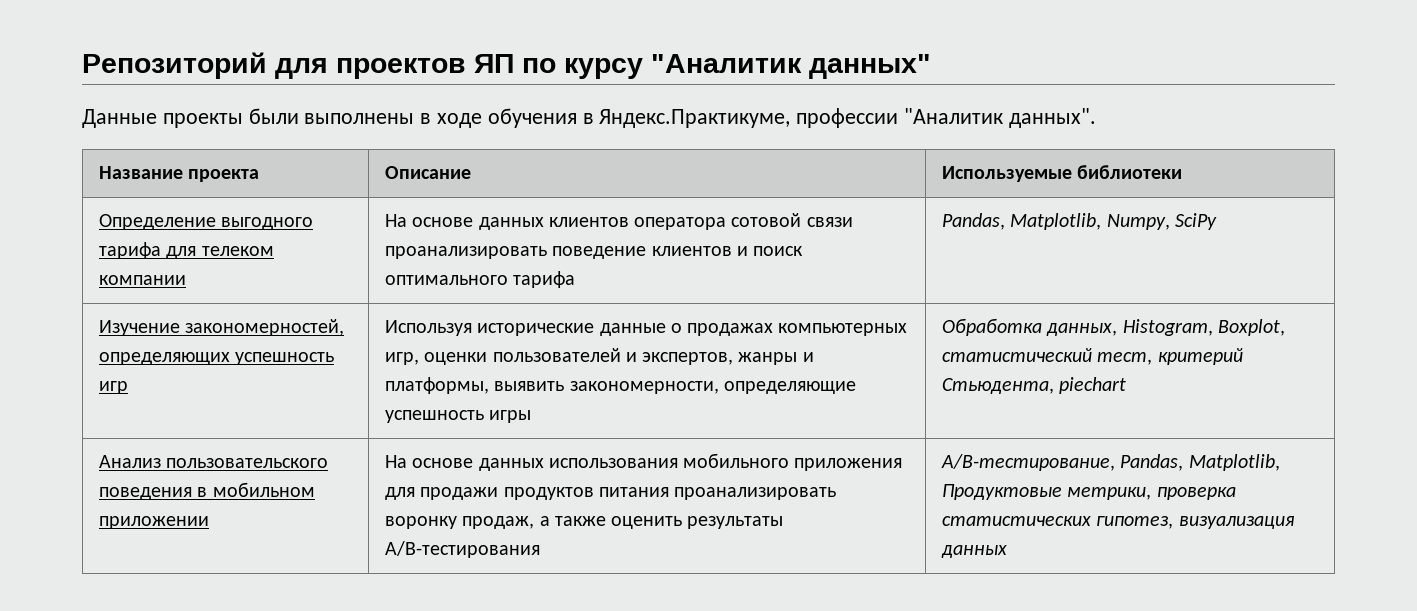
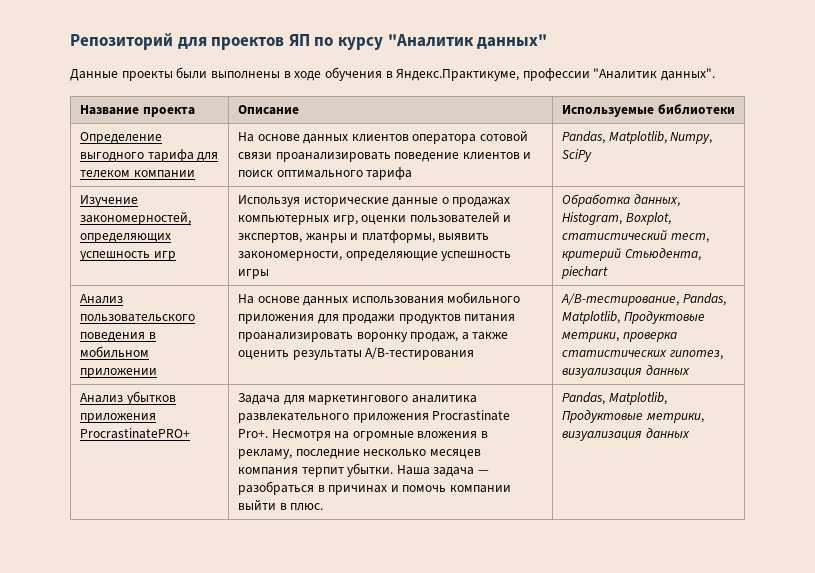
+ Анализ убытков приложения ProcrastinatePRO+ | Задача для маркетингового аналитика развлекательного приложения Procrastinate Pro+. Несмотря на огромные вложения в рекламу, последние несколько месяцев компания терпит убытки. Наша задача — разобраться в причинах и помочь компании выйти в плюс. | Pandas, Matplotlib, Продуктовые метрики, визуализация данных

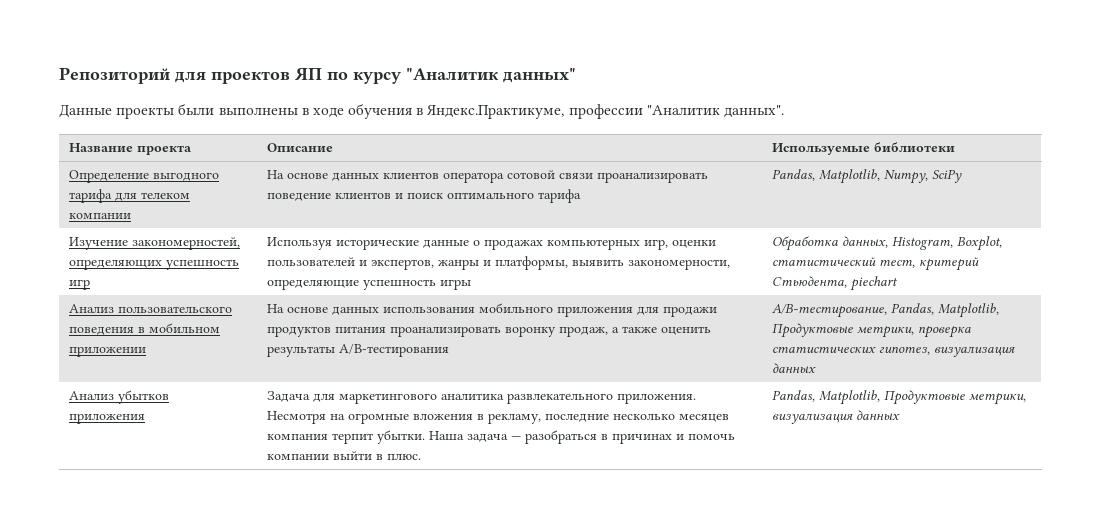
- Анализ убытков приложения ProcrastinatePRO+
+ Анализ убытков приложения
- Задача для маркетингового аналитика развлекательного приложения Procrastinate Pro+.
+ Задача для маркетингового аналитика развлекательного приложения.

